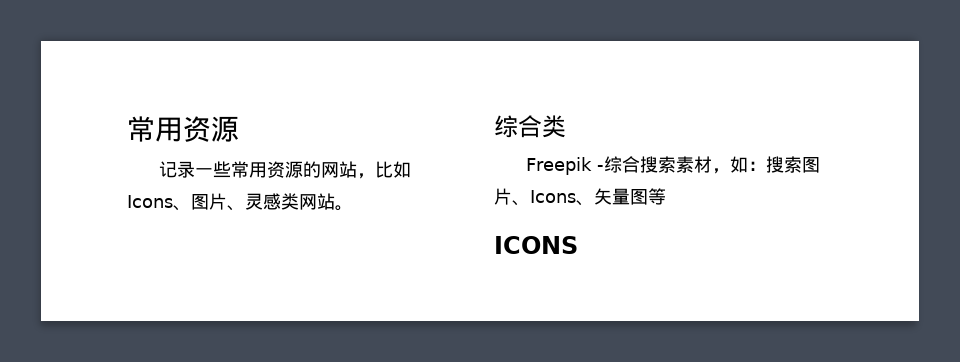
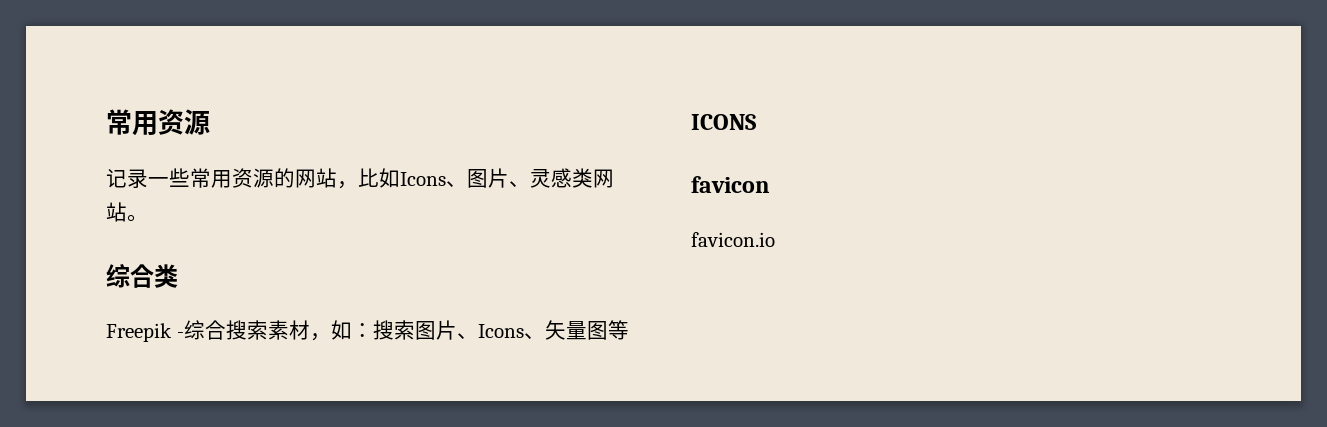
+ favicon
+ favicon.io

